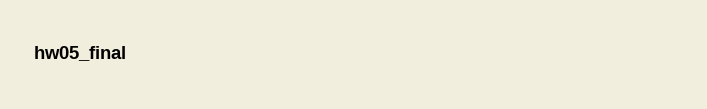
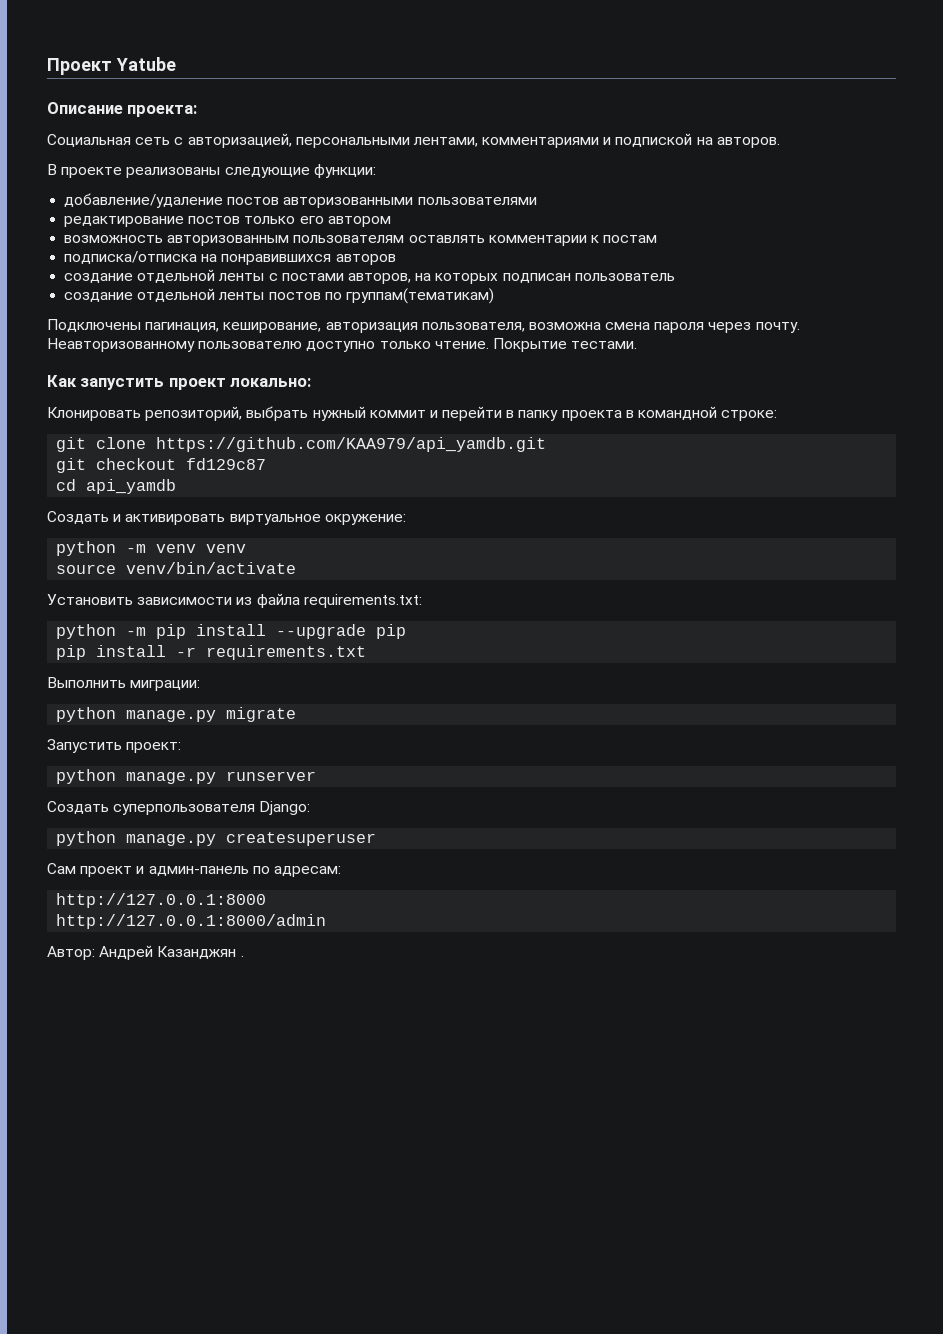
- hw05_final
+ Проект Yatube
+ Описание проекта:
+ Cоциальная сеть с авторизацией, персональными лентами, комментариями и подпиской на авторов.
+ В проекте реализованы следующие функции:
+ добавление/удаление постов авторизованными пользователями
+ редактирование постов только его автором
+ возможность авторизованным пользователям оставлять комментарии к постам
+ подписка/отписка на понравившихся авторов
+ создание отдельной ленты с постами авторов, на которых подписан пользователь
+ создание отдельной ленты постов по группам(тематикам)
+ Подключены пагинация, кеширование, авторизация пользователя, возможна смена пароля через почту. Неавторизованному пользователю доступно только чтение. Покрытие тестами.
+ Как запустить проект локально:
+ Клонировать репозиторий, выбрать нужный коммит и перейти в папку проекта в командной строке:
+ git clone https://github.com/KAA979/api_yamdb.git
+ git checkout fd129c87
+ cd api_yamdb
+ Cоздать и активировать виртуальное окружение:
+ python -m venv venv
+ source venv/bin/activate
+ Установить зависимости из файла requirements.txt:
+ python -m pip install --upgrade pip
+ pip install -r requirements.txt
+ Выполнить миграции:
+ python manage.py migrate
+ Запустить проект:
+ python manage.py runserver
+ Создать суперпользователя Django:
+ python manage.py createsuperuser
+ Сам проект и админ-панель по адресам:
+ http://127.0.0.1:8000
+ http://127.0.0.1:8000/admin
+ Автор: Андрей Казанджян .

